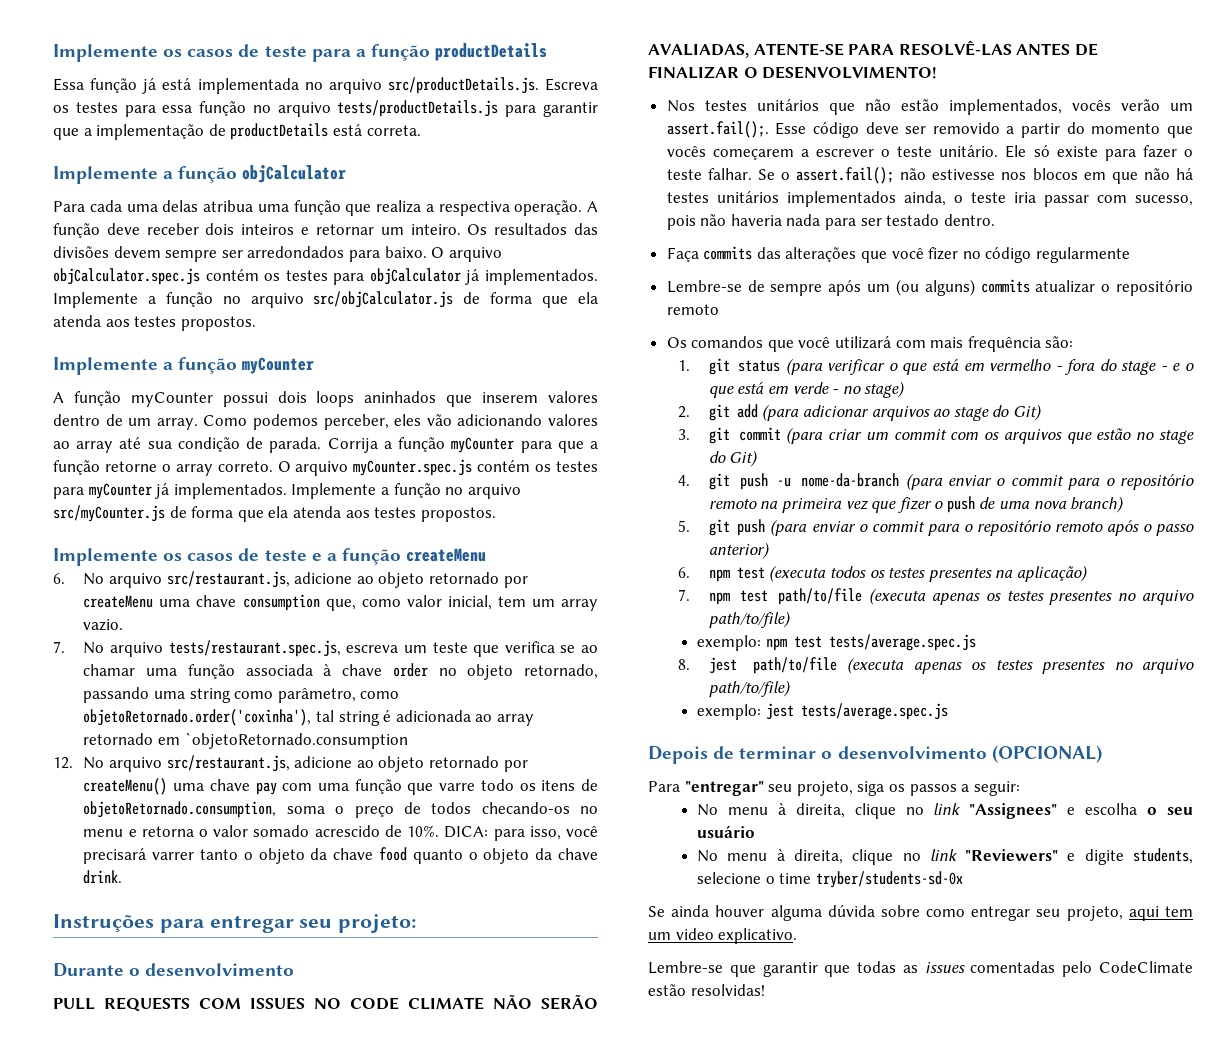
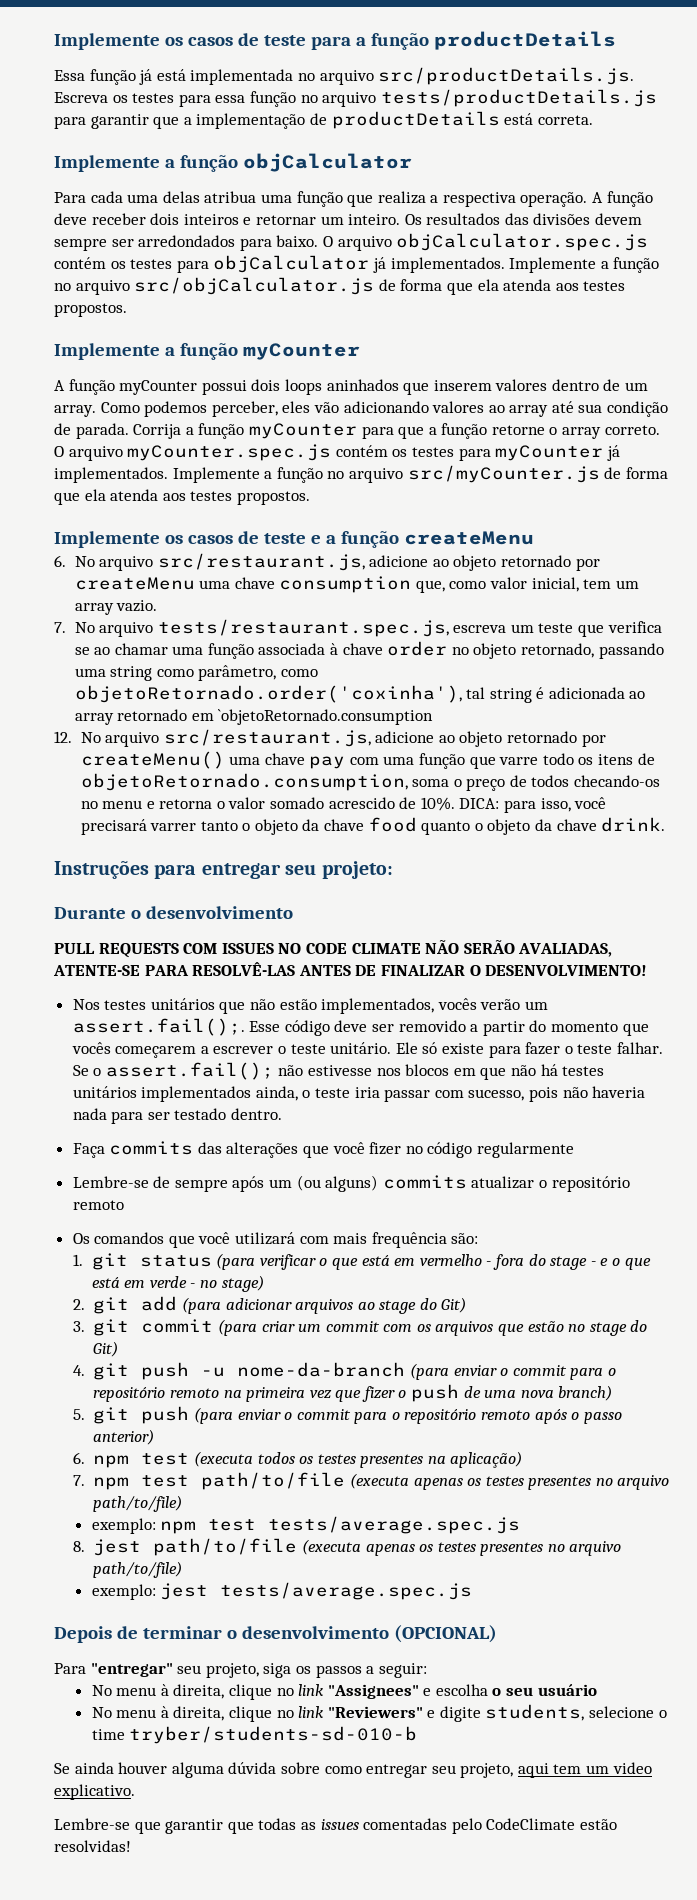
- No menu à direita, clique no link "Reviewers" e digite students, selecione o time tryber/students-sd-0x
+ No menu à direita, clique no link "Reviewers" e digite students, selecione o time tryber/students-sd-010-b

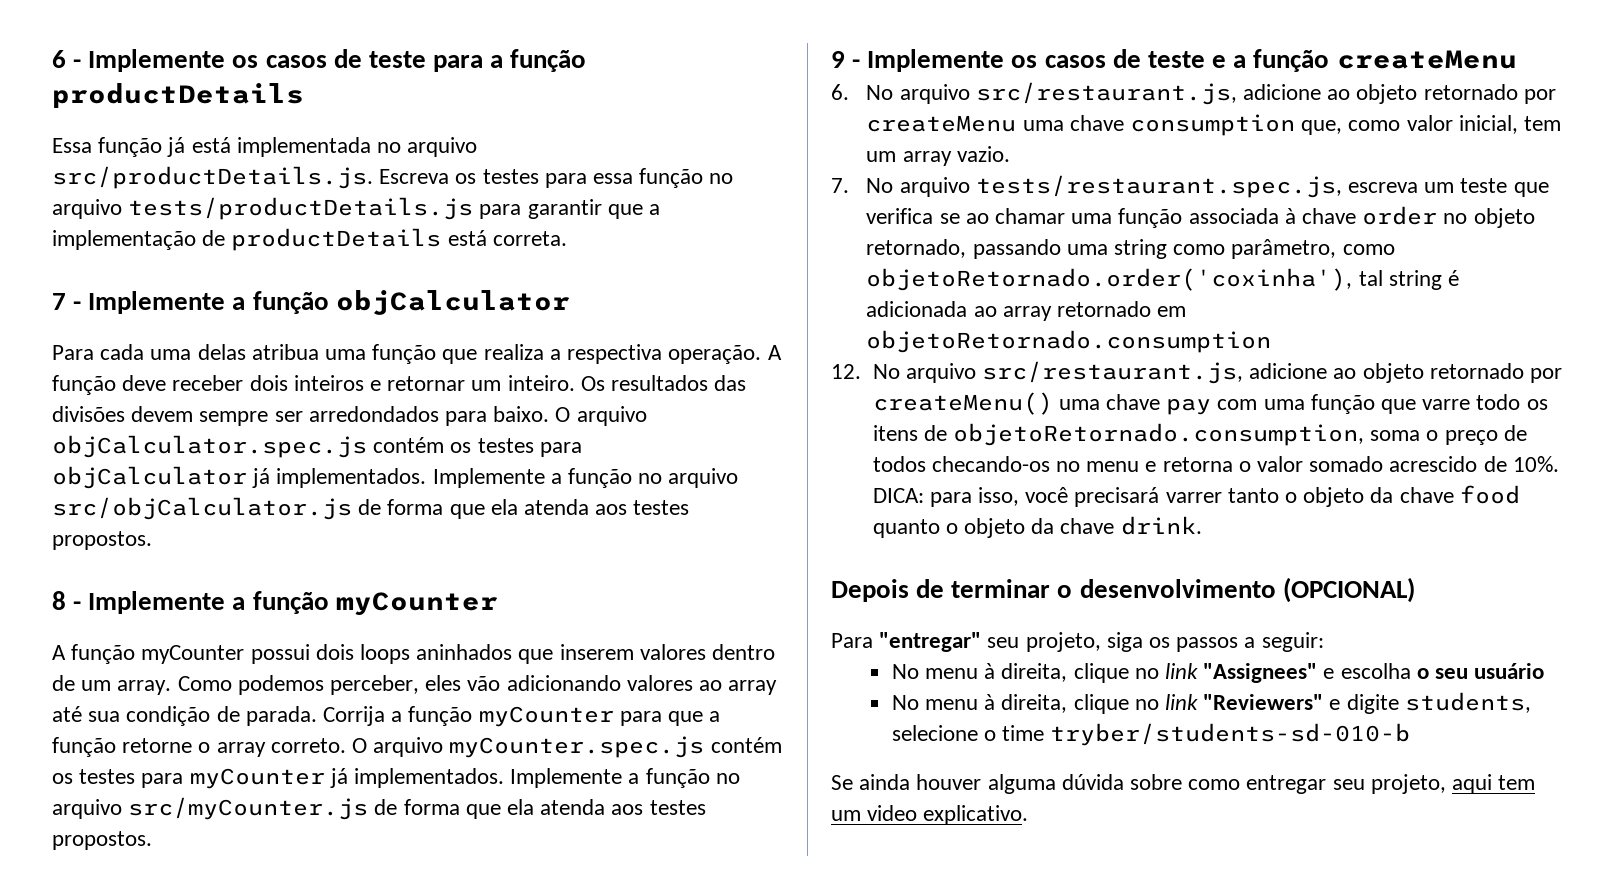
- Implemente os casos de teste para a função productDetails
+ 6 - Implemente os casos de teste para a função productDetails
- Implemente a função objCalculator
+ 7 - Implemente a função objCalculator
- Implemente a função myCounter
+ 8 - Implemente a função myCounter
- Implemente os casos de teste e a função createMenu
+ 9 - Implemente os casos de teste e a função createMenu
- 7. No arquivo tests/restaurant.spec.js, escreva um teste que verifica se ao chamar uma função associada à chave order no objeto retornado, passando uma string como parâmetro, como objetoRetornado.order('coxinha'), tal string é adicionada ao array retornado em `objetoRetornado.consumption
+ 7. No arquivo tests/restaurant.spec.js, escreva um teste que verifica se ao chamar uma função associada à chave order no objeto retornado, passando uma string como parâmetro, como objetoRetornado.order('coxinha'), tal string é adicionada ao array retornado em objetoRetornado.consumption
- Instruções para entregar seu projeto:
- Durante o desenvolvimento
- PULL REQUESTS COM ISSUES NO CODE CLIMATE NÃO SERÃO AVALIADAS, ATENTE-SE PARA RESOLVÊ-LAS ANTES DE FINALIZAR O DESENVOLVIMENTO!
- Nos testes unitários que não estão implementados, vocês verão um assert.fail();. Esse código deve ser removido a partir do momento que vocês começarem a escrever o teste unitário. Ele só existe para fazer o teste falhar. Se o assert.fail(); não estivesse nos blocos em que não há testes unitários implementados ainda, o teste iria passar com sucesso, pois não haveria nada para ser testado dentro.
- Faça commits das alterações que você fizer no código regularmente
- Lembre-se de sempre após um (ou alguns) commits atualizar o repositório remoto
- Os comandos que você utilizará com mais frequência são:
- 1. git status (para verificar o que está em vermelho - fora do stage - e o que está em verde - no stage)
- 2. git add (para adicionar arquivos ao stage do Git)
- 3. git commit (para criar um commit com os arquivos que estão no stage do Git)
- 4. git push -u nome-da-branch (para enviar o commit para o repositório remoto na primeira vez que fizer o push de uma nova branch)
- 5. git push (para enviar o commit para o repositório remoto após o passo anterior)
- 6. npm test (executa todos os testes presentes na aplicação)
- 7. npm test path/to/file (executa apenas os testes presentes no arquivo path/to/file)
- exemplo: npm test tests/average.spec.js
- 8. jest path/to/file (executa apenas os testes presentes no arquivo path/to/file)
- exemplo: jest tests/average.spec.js
- Lembre-se que garantir que todas as issues comentadas pelo CodeClimate estão resolvidas!

